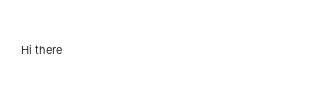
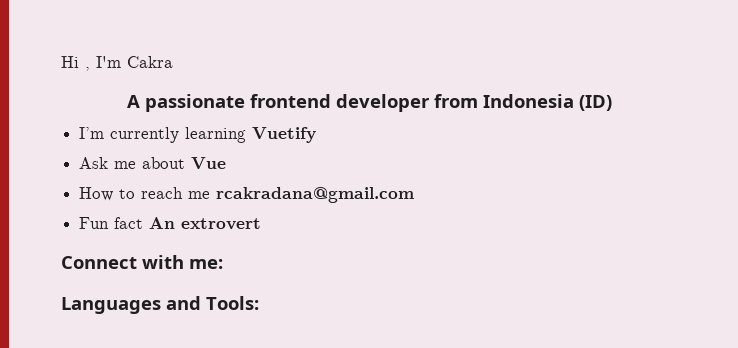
- Hi there
+ Hi , I'm Cakra
+ A passionate frontend developer from Indonesia (ID)
+ I’m currently learning Vuetify
+ Ask me about Vue
+ How to reach me rcakradana@gmail.com
+ Fun fact An extrovert
+ Connect with me:
+ Languages and Tools:

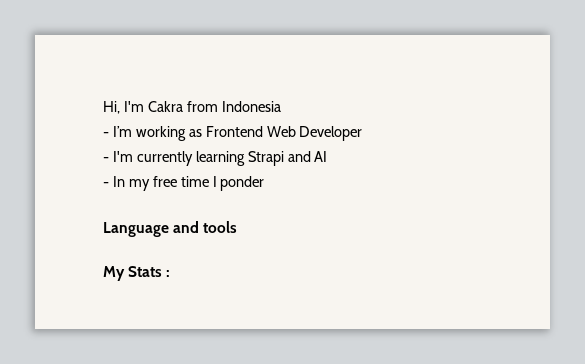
- Hi , I'm Cakra
- A passionate frontend developer from Indonesia (ID)
- I’m currently learning Vuetify
- Ask me about Vue
- How to reach me rcakradana@gmail.com
- Fun fact An extrovert
- Connect with me:
- Languages and Tools:
+ Hi, I'm Cakra from Indonesia
+ - I’m working as Frontend Web Developer
+ - I'm currently learning Strapi and AI
+ - In my free time I ponder
+ Language and tools
+ My Stats :

